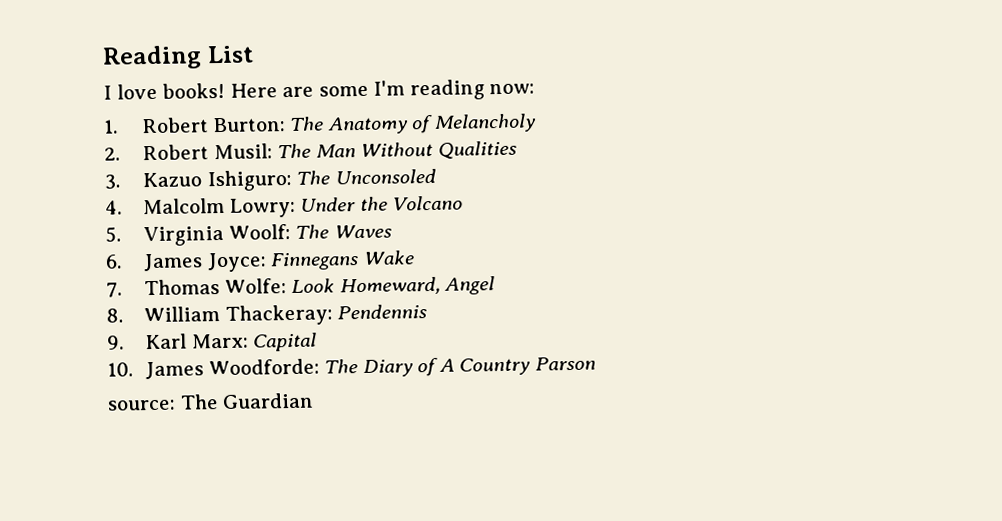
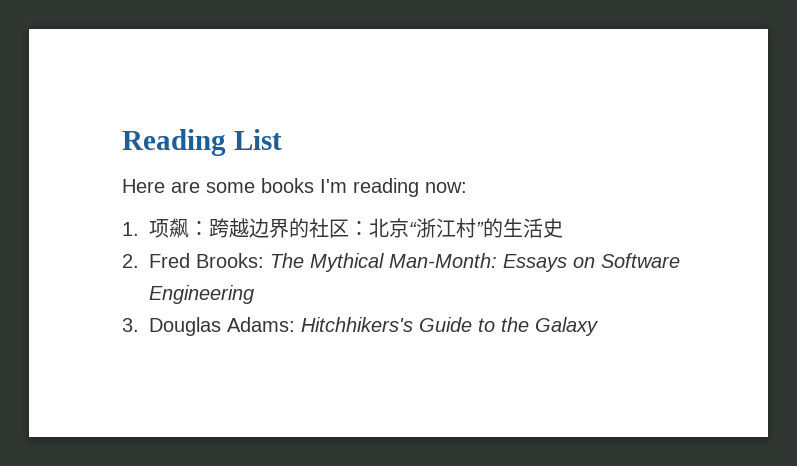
- I love books! Here are some I'm reading now:
+ Here are some books I'm reading now:
- 1. Robert Burton: The Anatomy of Melancholy
- 2. Robert Musil: The Man Without Qualities
- 3. Kazuo Ishiguro: The Unconsoled
- 4. Malcolm Lowry: Under the Volcano
- 5. Virginia Woolf: The Waves
- 6. James Joyce: Finnegans Wake
- 7. Thomas Wolfe: Look Homeward, Angel
- 8. William Thackeray: Pendennis
- 9. Karl Marx: Capital
- 10. James Woodforde: The Diary of A Country Parson
- source: The Guardian
+ 1.项飙：跨越边界的社区：北京“浙江村”的生活史
+ 2. Fred Brooks: The Mythical Man-Month: Essays on Software Engineering
+ 3. Douglas Adams: Hitchhikers's Guide to the Galaxy

